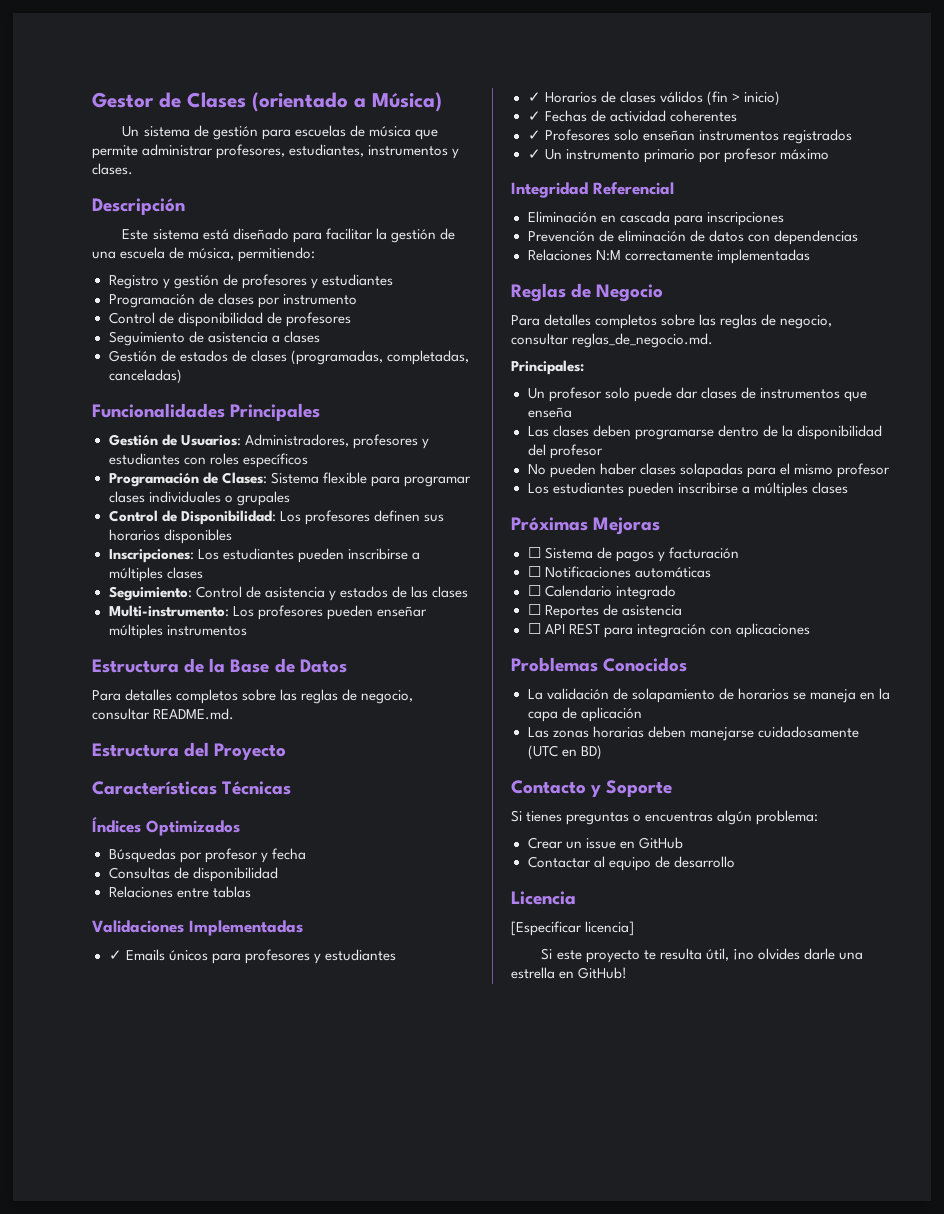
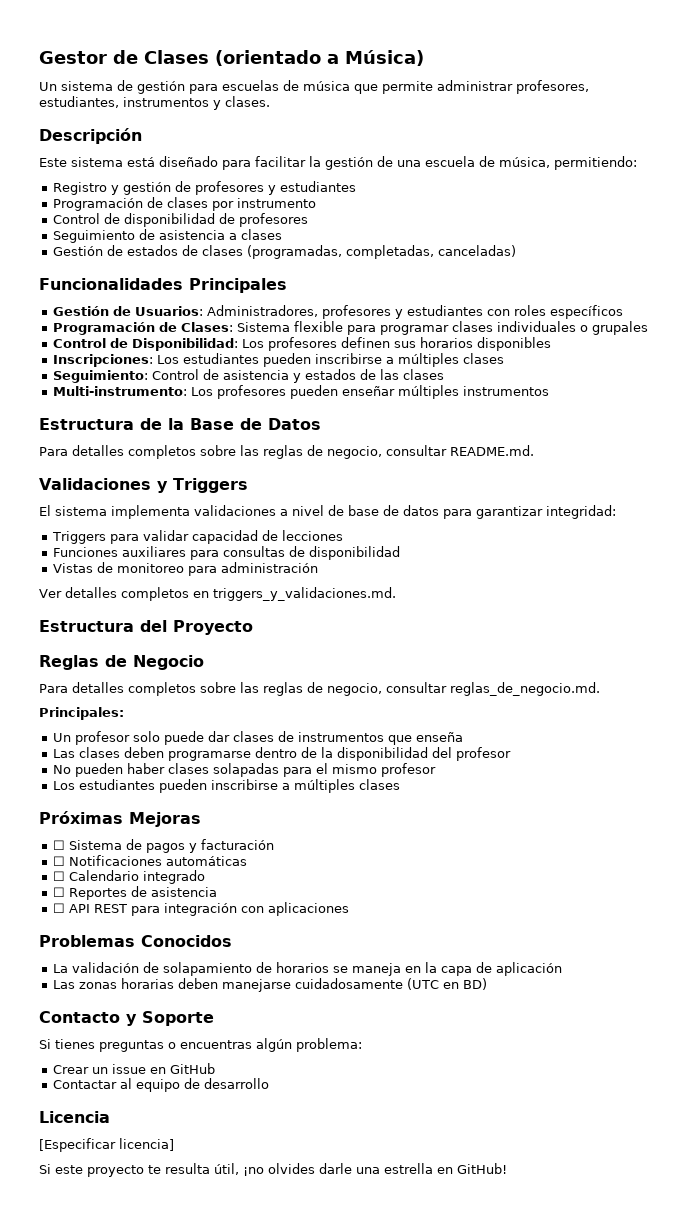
+ Validaciones y Triggers
+ El sistema implementa validaciones a nivel de base de datos para garantizar integridad:
+ Triggers para validar capacidad de lecciones
+ Funciones auxiliares para consultas de disponibilidad
+ Vistas de monitoreo para administración
+ Ver detalles completos en triggers_y_validaciones.md.
  Estructura del Proyecto
- Características Técnicas
- Índices Optimizados
- Búsquedas por profesor y fecha
- Consultas de disponibilidad
- Relaciones entre tablas
- Validaciones Implementadas
- ✓ Emails únicos para profesores y estudiantes
- ✓ Horarios de clases válidos (fin > inicio)
- ✓ Fechas de actividad coherentes
- ✓ Profesores solo enseñan instrumentos registrados
- ✓ Un instrumento primario por profesor máximo
- Integridad Referencial
- Eliminación en cascada para inscripciones
- Prevención de eliminación de datos con dependencias
- Relaciones N:M correctamente implementadas

